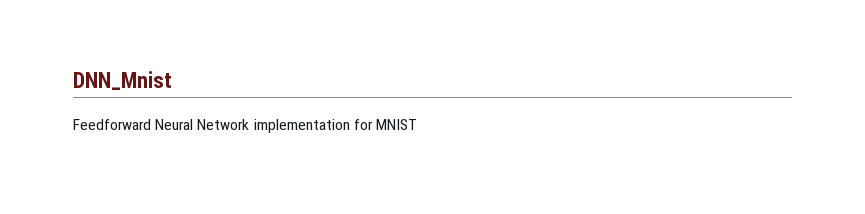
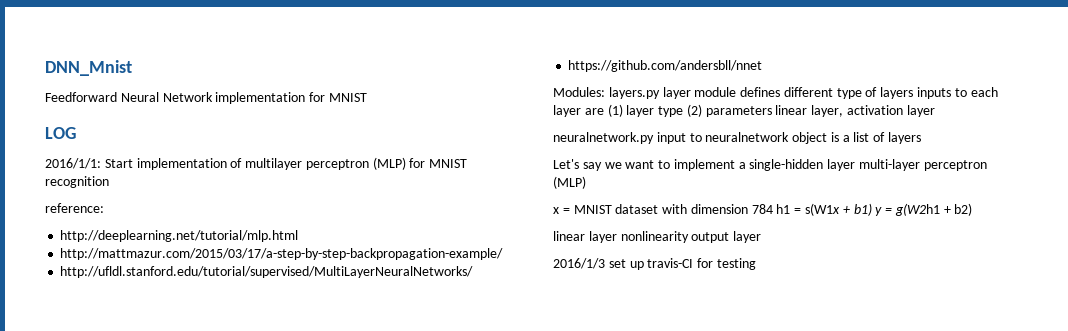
+ LOG
+ 2016/1/1: Start implementation of multilayer perceptron (MLP) for MNIST recognition
+ reference:
+ http://deeplearning.net/tutorial/mlp.html
+ http://mattmazur.com/2015/03/17/a-step-by-step-backpropagation-example/
+ http://ufldl.stanford.edu/tutorial/supervised/MultiLayerNeuralNetworks/
+ https://github.com/andersbll/nnet
+ Modules: layers.py layer module defines different type of layers inputs to each layer are (1) layer type (2) parameters linear layer, activation layer
+ neuralnetwork.py input to neuralnetwork object is a list of layers
+ Let's say we want to implement a single-hidden layer multi-layer perceptron (MLP)
+ x = MNIST dataset with dimension 784 h1 = s(W1x + b1) y = g(W2h1 + b2)
+ linear layer nonlinearity output layer
+ 2016/1/3 set up travis-CI for testing

